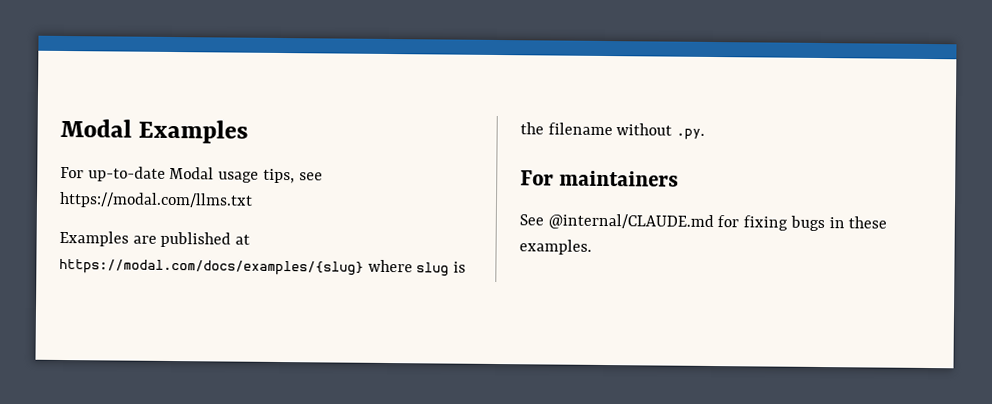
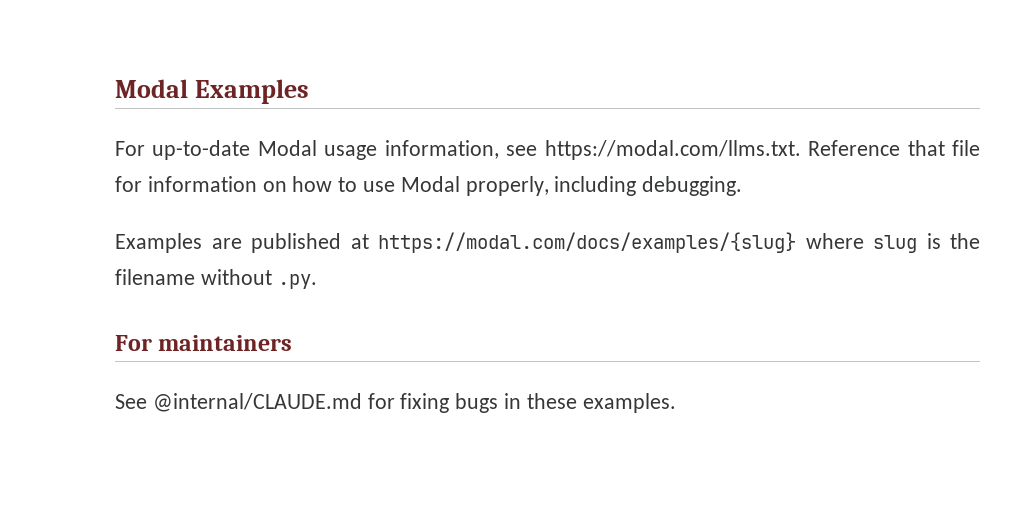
- For up-to-date Modal usage tips, see https://modal.com/llms.txt
+ For up-to-date Modal usage information, see https://modal.com/llms.txt. Reference that file for information on how to use Modal properly, including debugging.

